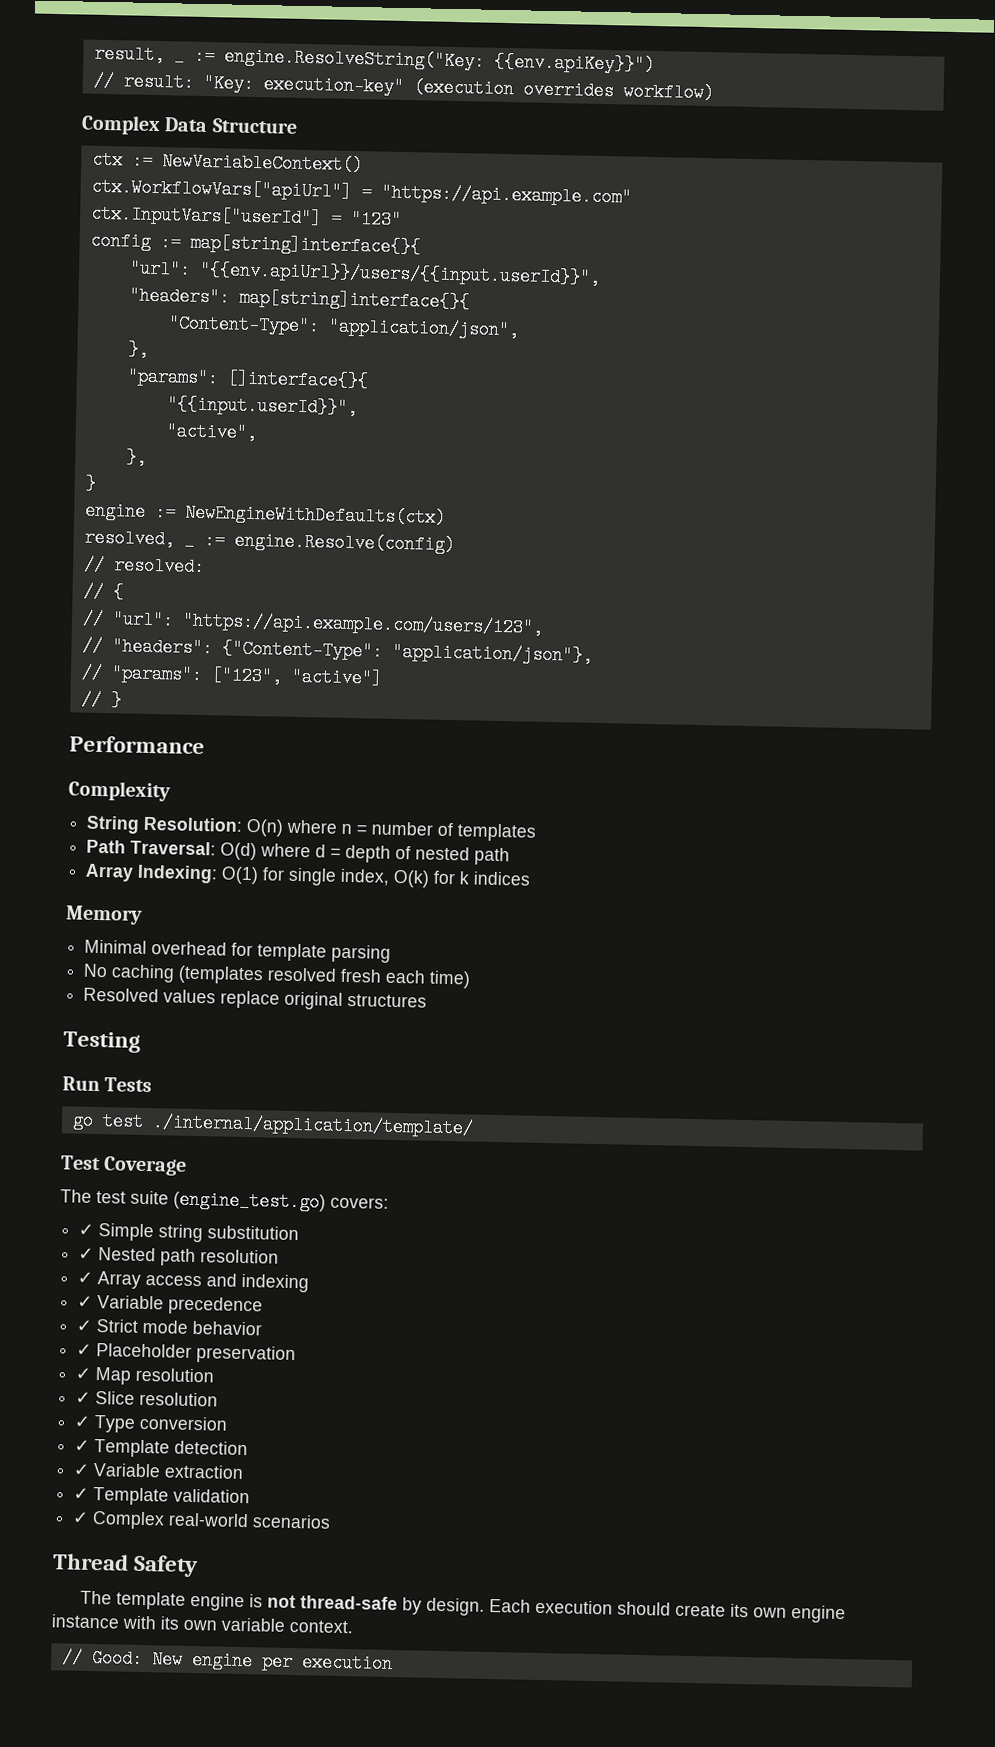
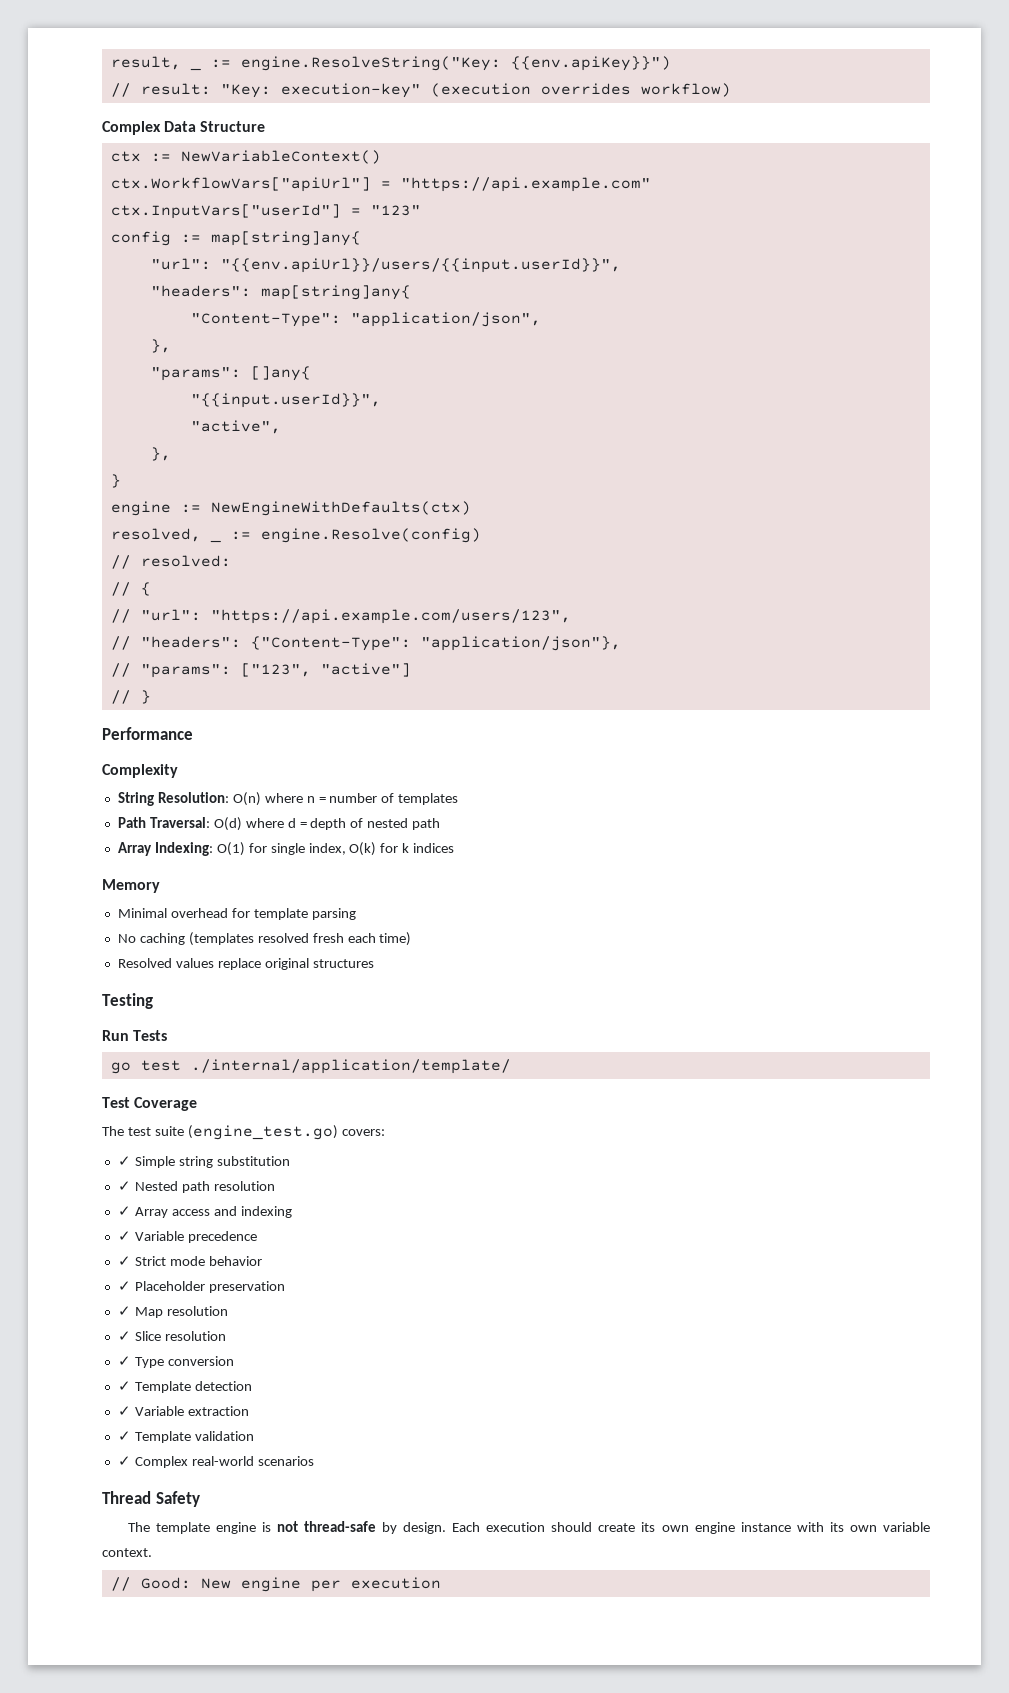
- config := map[string]interface{}{
+ config := map[string]any{
- "headers": map[string]interface{}{
+ "headers": map[string]any{
- "params": []interface{}{
+ "params": []any{

